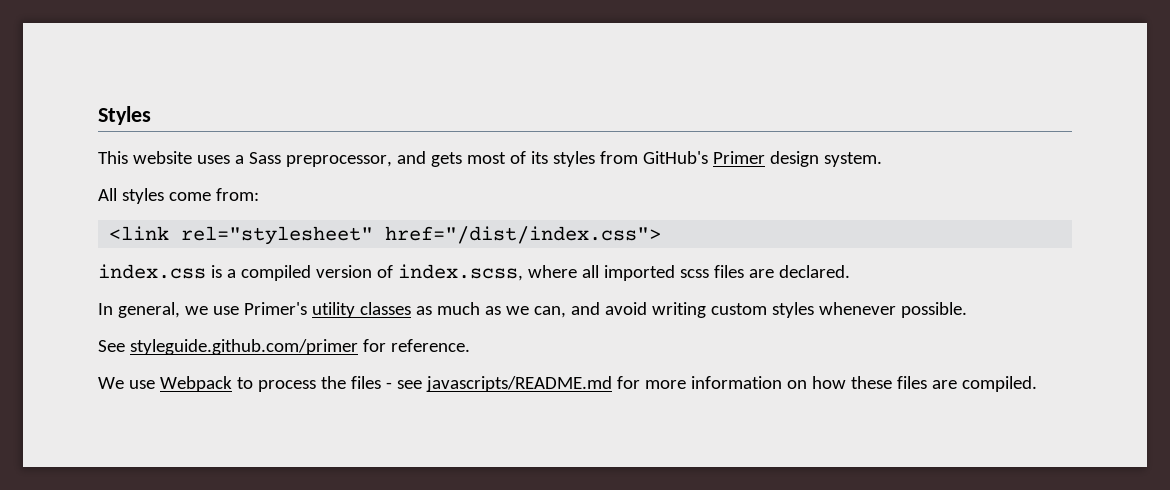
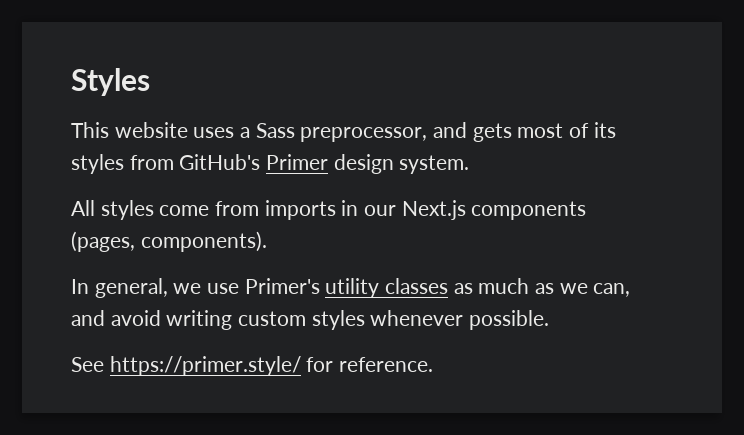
- All styles come from:
- <link rel="stylesheet" href="/dist/index.css">
- index.css is a compiled version of index.scss, where all imported scss files are declared.
+ All styles come from imports in our Next.js components (pages, components).
- See styleguide.github.com/primer for reference.
+ See https://primer.style/ for reference.
- We use Webpack to process the files - see javascripts/README.md for more information on how these files are compiled.

